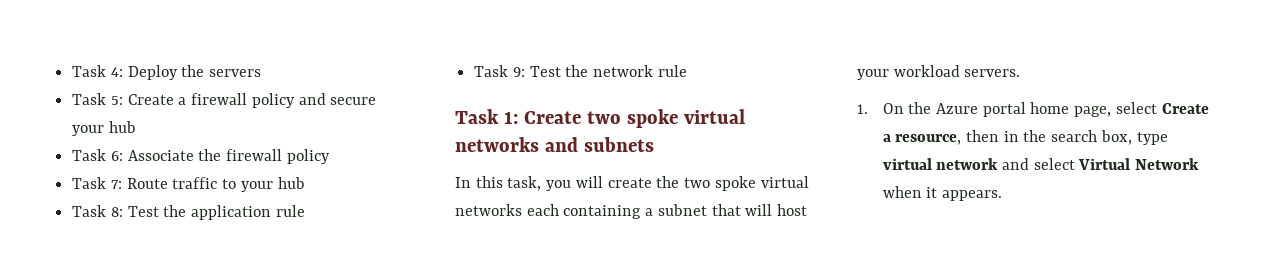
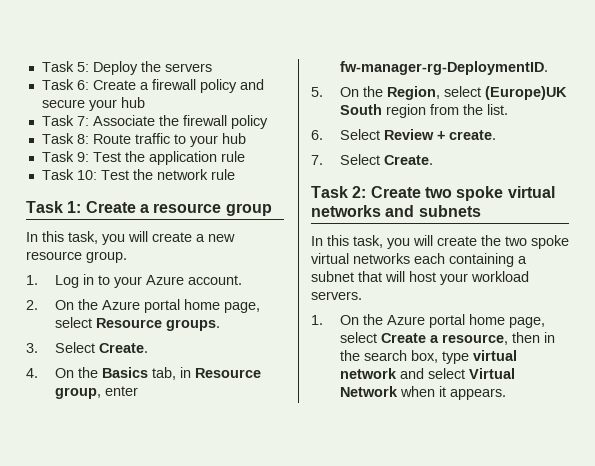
- Task 4: Deploy the servers
+ Task 5: Deploy the servers
- Task 5: Create a firewall policy and secure your hub
+ Task 6: Create a firewall policy and secure your hub
- Task 6: Associate the firewall policy
+ Task 7: Associate the firewall policy
- Task 7: Route traffic to your hub
+ Task 8: Route traffic to your hub
- Task 8: Test the application rule
+ Task 9: Test the application rule
- Task 9: Test the network rule
+ Task 10: Test the network rule
- Task 1: Create two spoke virtual networks and subnets
+ Task 1: Create a resource group
+ In this task, you will create a new resource group.
+ 1. Log in to your Azure account.
+ 2. On the Azure portal home page, select Resource groups.
+ 3. Select Create.
+ 4. On the Basics tab, in Resource group, enter fw-manager-rg-DeploymentID.
+ 5. On the Region, select (Europe)UK South region from the list.
+ 6. Select Review + create.
+ 7. Select Create.
+ Task 2: Create two spoke virtual networks and subnets

